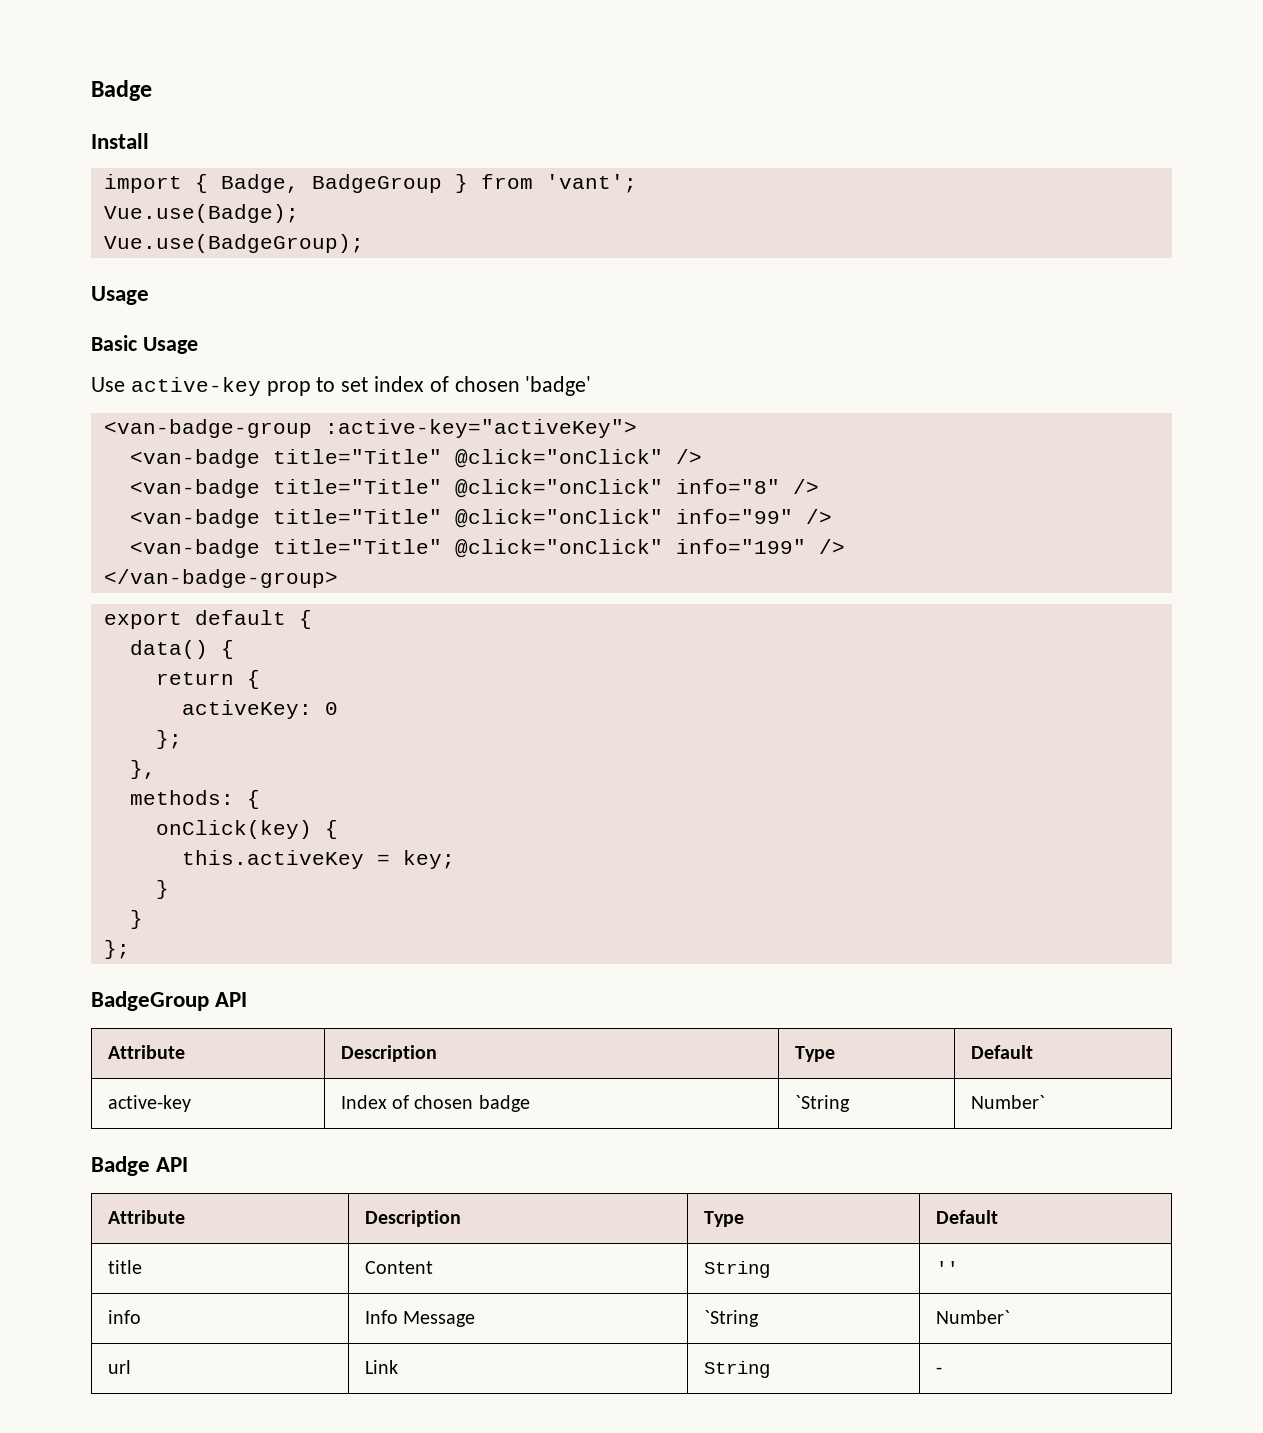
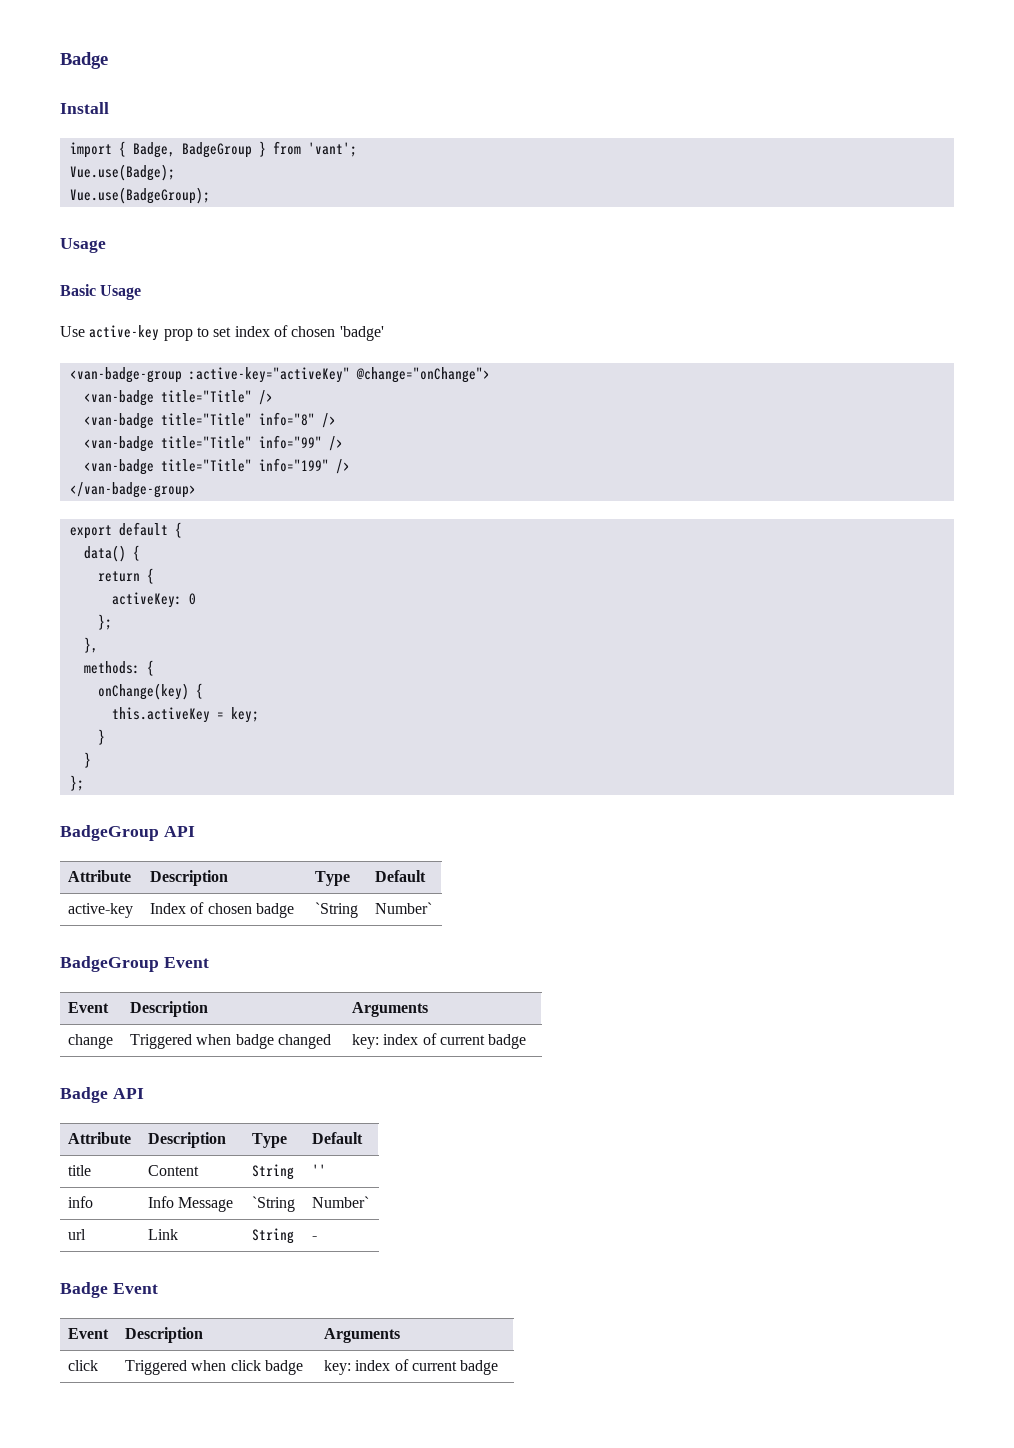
- <van-badge-group :active-key="activeKey">
- <van-badge title="Title" @click="onClick" />
- <van-badge title="Title" @click="onClick" info="8" />
+ <van-badge-group :active-key="activeKey" @change="onChange">
+ <van-badge title="Title" />
+ <van-badge title="Title" info="8" />
- <van-badge title="Title" @click="onClick" info="99" />
+ <van-badge title="Title" info="99" />
- <van-badge title="Title" @click="onClick" info="199" />
+ <van-badge title="Title" info="199" />
- onClick(key) {
+ onChange(key) {
+ BadgeGroup Event
+ Event | Description | Arguments
+ change | Triggered when badge changed | key: index of current badge
+ Badge Event
+ Event | Description | Arguments
+ click | Triggered when click badge | key: index of current badge

